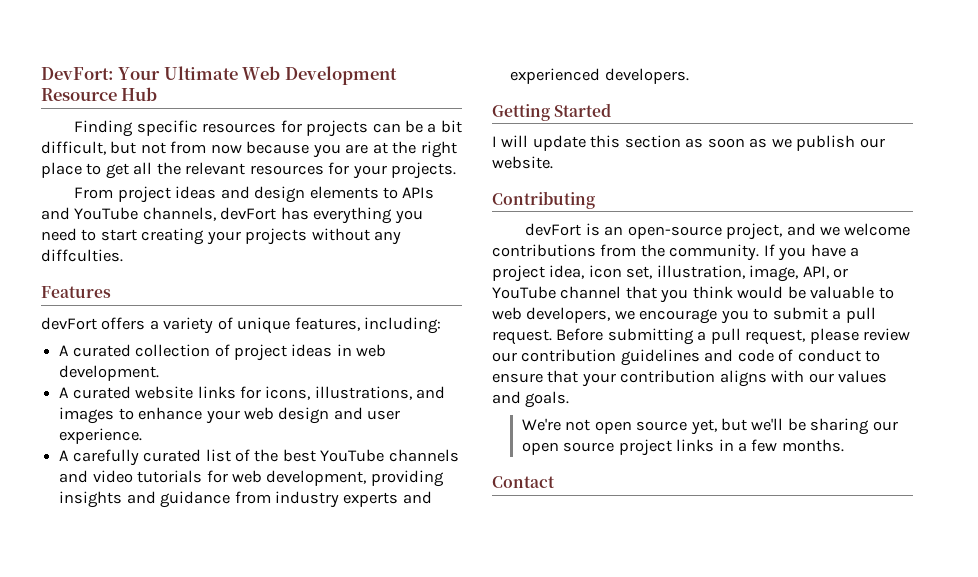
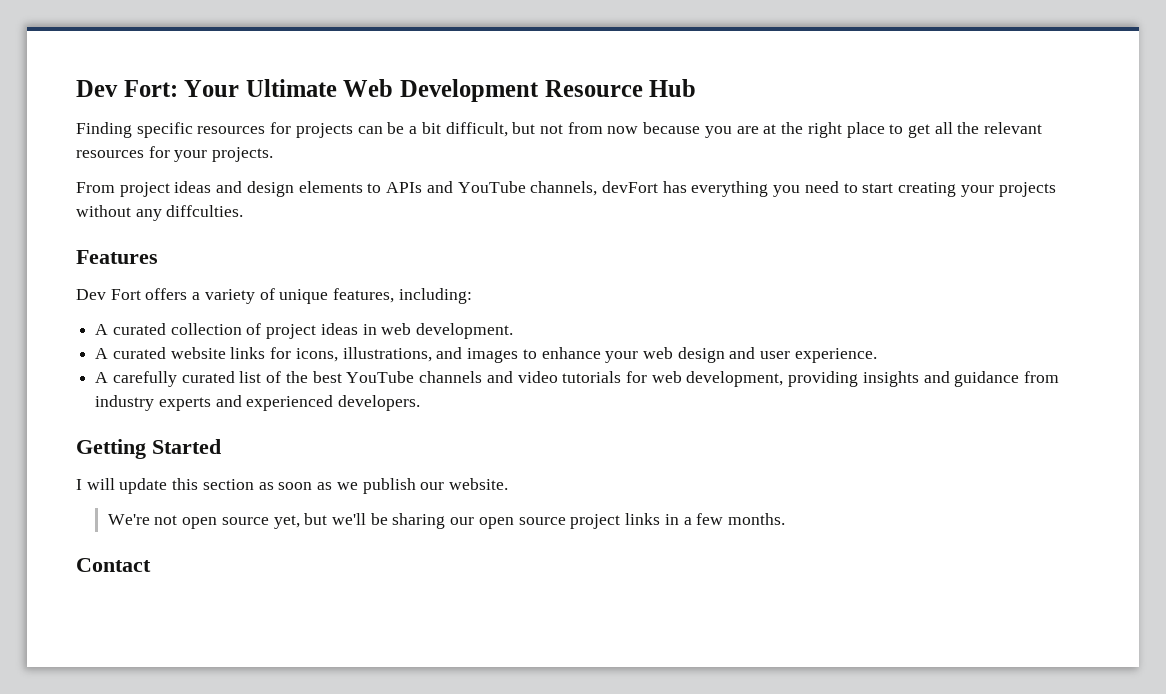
- DevFort: Your Ultimate Web Development Resource Hub
+ Dev Fort: Your Ultimate Web Development Resource Hub
- devFort offers a variety of unique features, including:
+ Dev Fort offers a variety of unique features, including:
- Contributing
- devFort is an open-source project, and we welcome contributions from the community. If you have a project idea, icon set, illustration, image, API, or YouTube channel that you think would be valuable to web developers, we encourage you to submit a pull request. Before submitting a pull request, please review our contribution guidelines and code of conduct to ensure that your contribution aligns with our values and goals.

